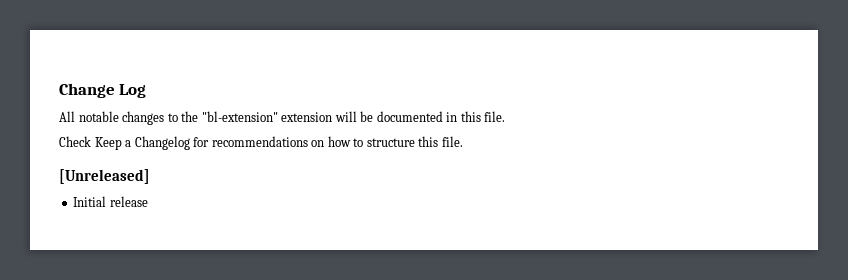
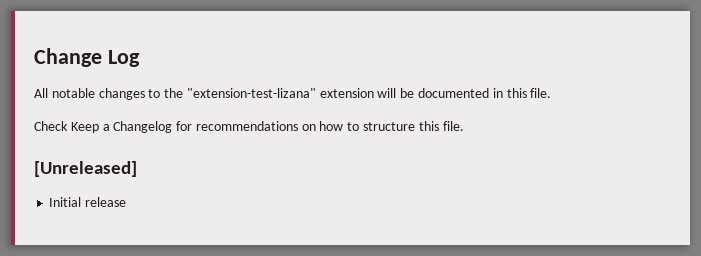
- All notable changes to the "bl-extension" extension will be documented in this file.
+ All notable changes to the "extension-test-lizana" extension will be documented in this file.

